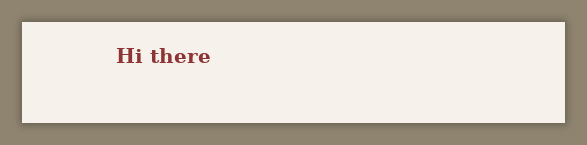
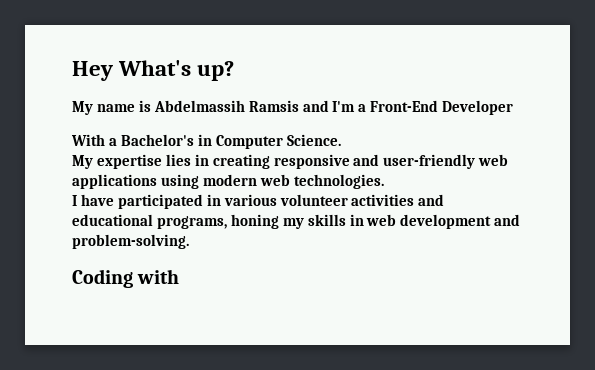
- Hi there
+ Hey What's up?
+ My name is Abdelmassih Ramsis and I'm a Front-End Developer
+ With a Bachelor's in Computer Science.
+ My expertise lies in creating responsive and user-friendly web applications using modern web technologies.
+ I have participated in various volunteer activities and educational programs, honing my skills in web development and problem-solving.
+ Coding with

